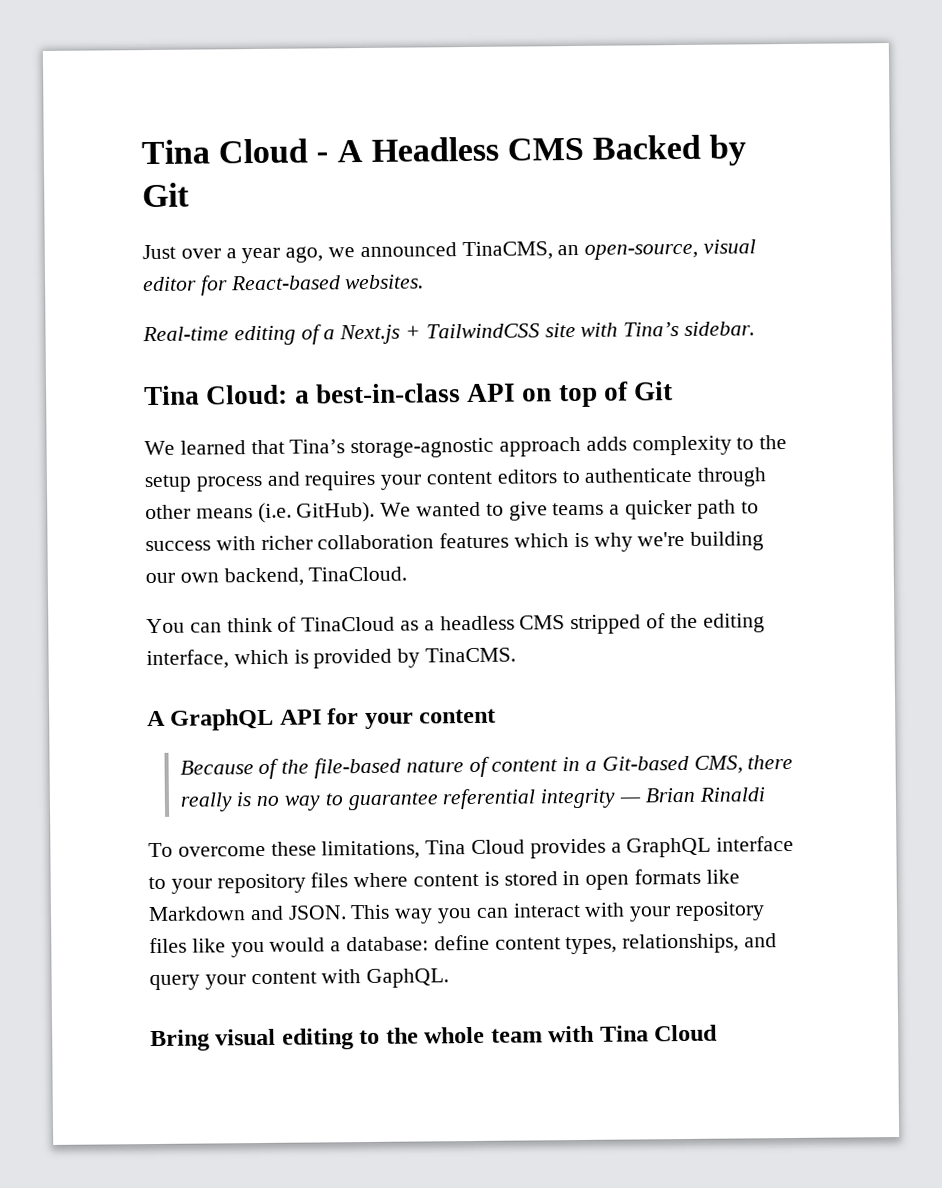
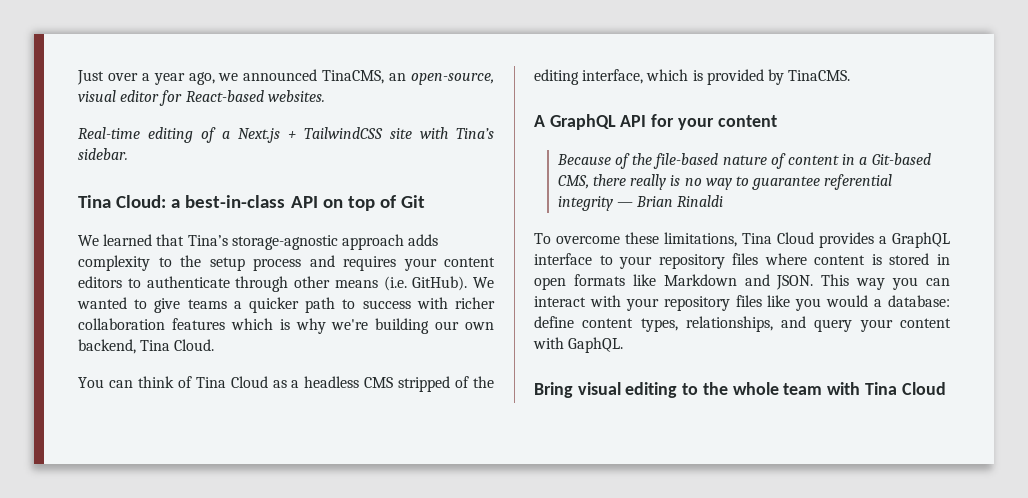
- Tina Cloud - A Headless CMS Backed by Git
- We wanted to give teams a quicker path to success with richer collaboration features which is why we're building our own backend, TinaCloud.
+ We wanted to give teams a quicker path to success with richer collaboration features which is why we're building our own backend, Tina Cloud.
- You can think of TinaCloud as a headless CMS stripped of the editing interface, which is provided by TinaCMS.
+ You can think of Tina Cloud as a headless CMS stripped of the editing interface, which is provided by TinaCMS.

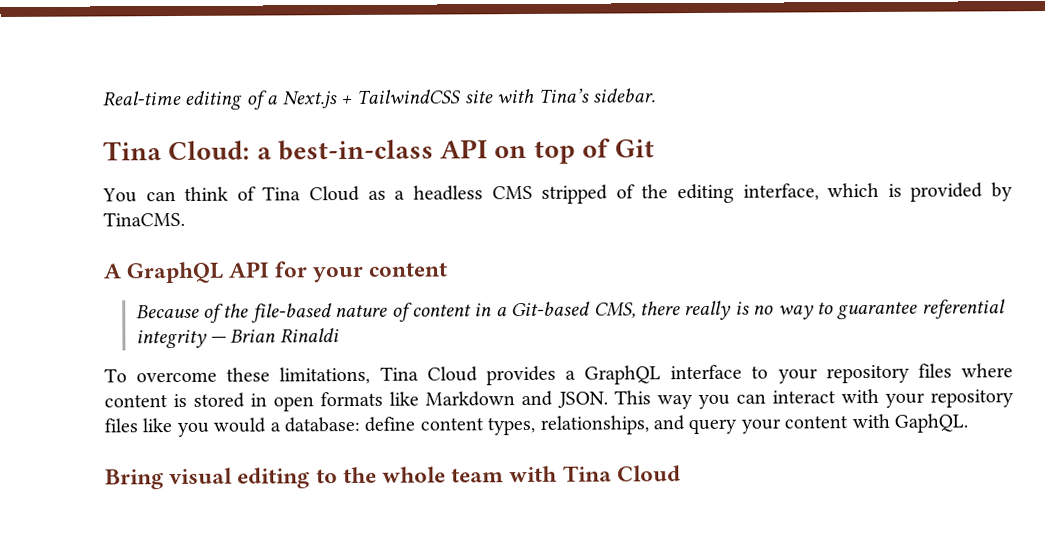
- Just over a year ago, we announced TinaCMS, an open-source, visual editor for React-based websites.
- We learned that Tina’s storage-agnostic approach adds complexity to the setup process and requires your content editors to authenticate through other means (i.e. GitHub). We wanted to give teams a quicker path to success with richer collaboration features which is why we're building our own backend, Tina Cloud.

